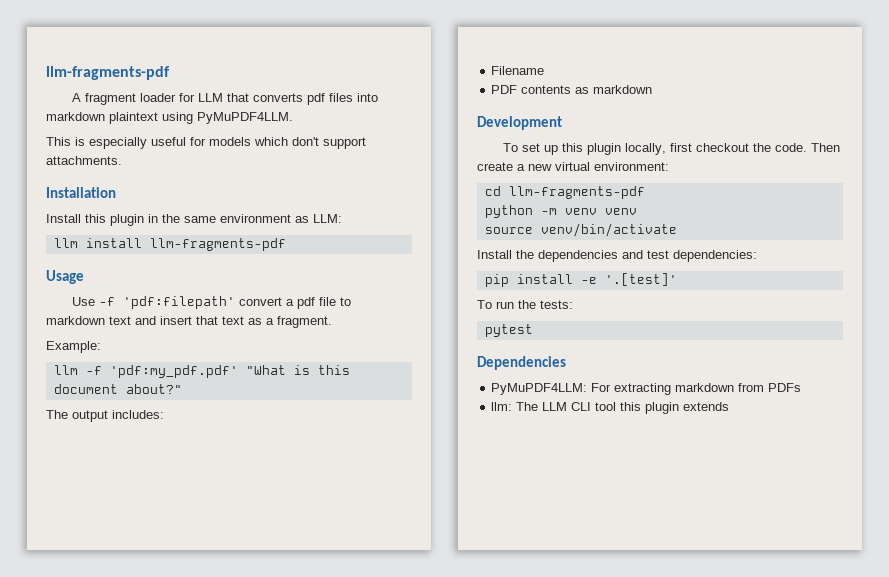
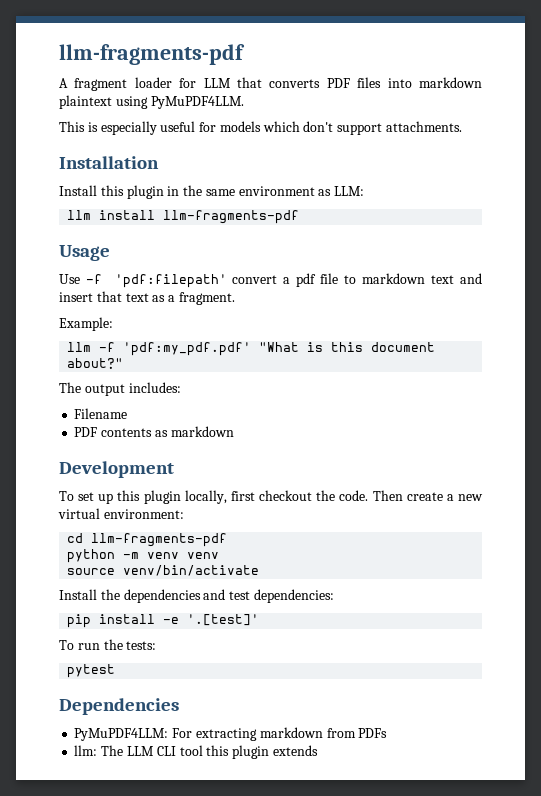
- A fragment loader for LLM that converts pdf files into markdown plaintext using PyMuPDF4LLM.
+ A fragment loader for LLM that converts PDF files into markdown plaintext using PyMuPDF4LLM.

